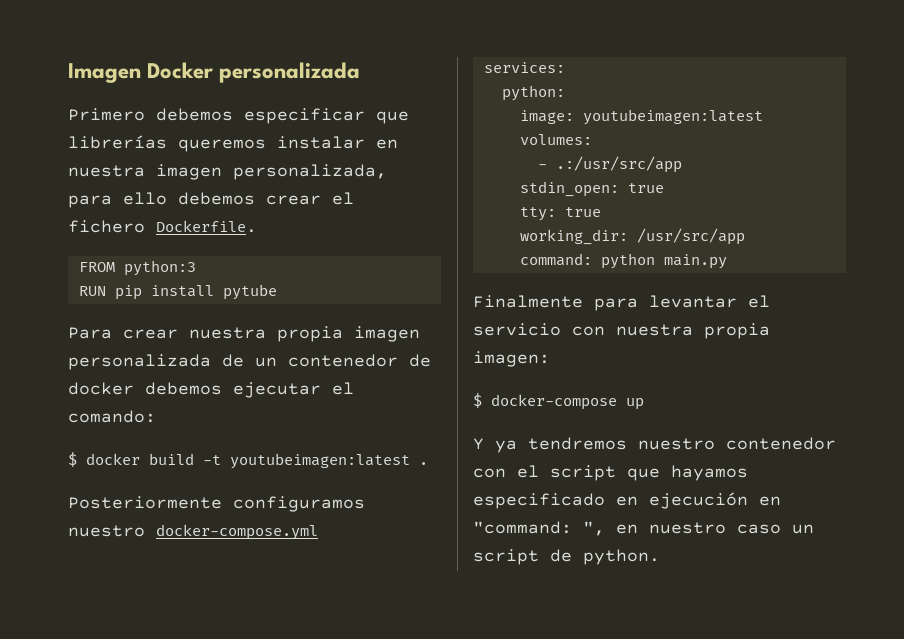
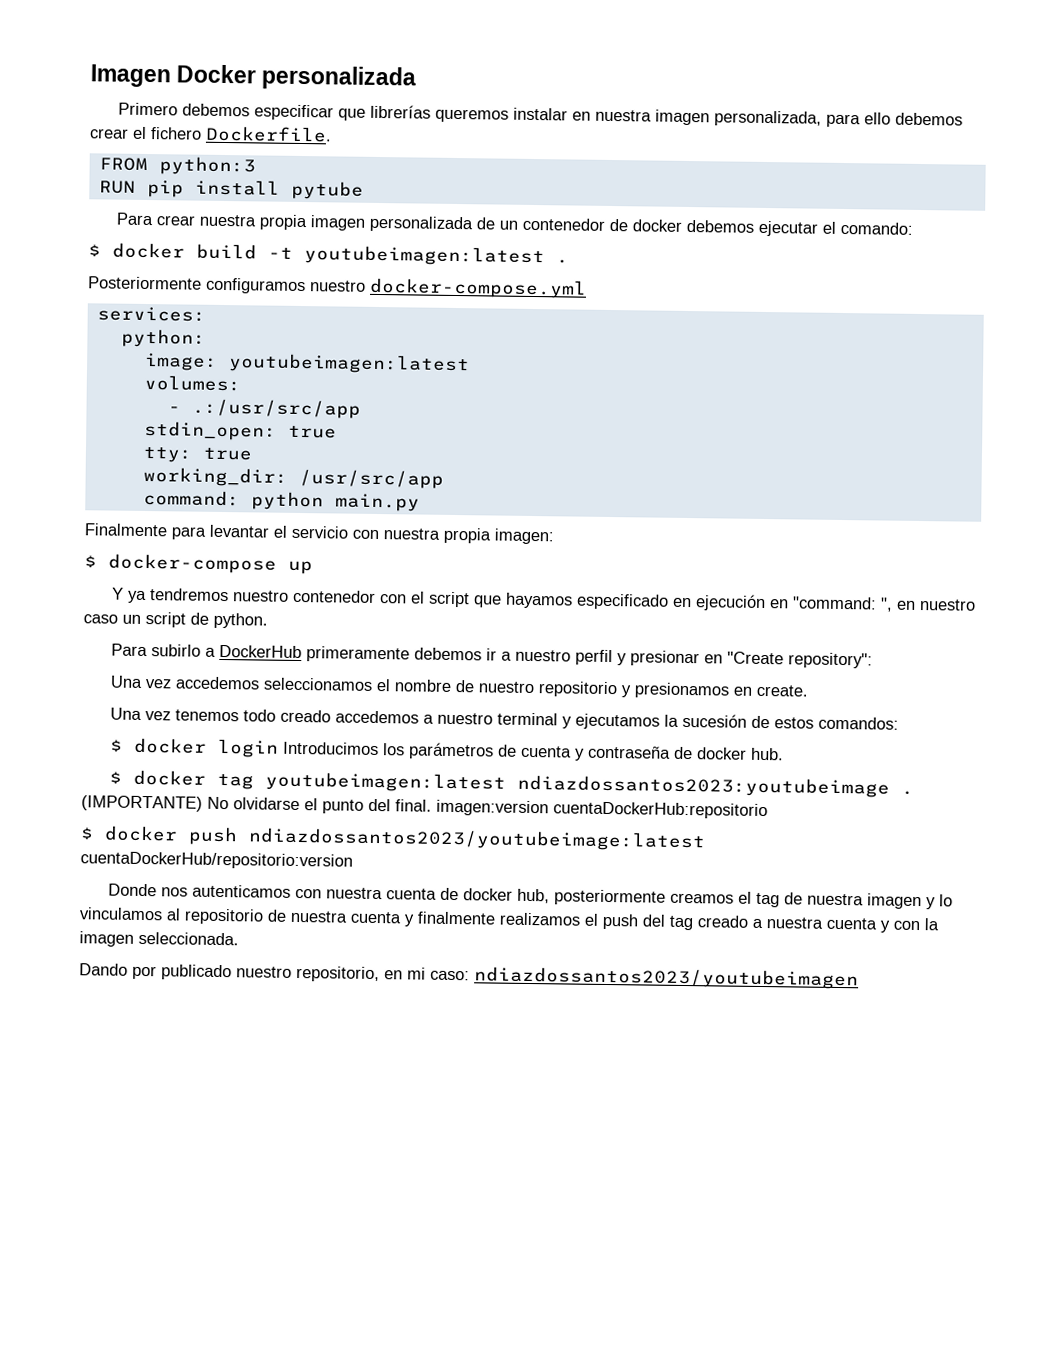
+ Para subirlo a DockerHub primeramente debemos ir a nuestro perfil y presionar en "Create repository":
+ Una vez accedemos seleccionamos el nombre de nuestro repositorio y presionamos en create.
+ Una vez tenemos todo creado accedemos a nuestro terminal y ejecutamos la sucesión de estos comandos:
+ $ docker login Introducimos los parámetros de cuenta y contraseña de docker hub.
+ $ docker tag youtubeimagen:latest ndiazdossantos2023:youtubeimage . (IMPORTANTE) No olvidarse el punto del final. imagen:version cuentaDockerHub:repositorio
+ $ docker push ndiazdossantos2023/youtubeimage:latest cuentaDockerHub/repositorio:version
+ Donde nos autenticamos con nuestra cuenta de docker hub, posteriormente creamos el tag de nuestra imagen y lo vinculamos al repositorio de nuestra cuenta y finalmente realizamos el push del tag creado a nuestra cuenta y con la imagen seleccionada.
+ Dando por publicado nuestro repositorio, en mi caso: ndiazdossantos2023/youtubeimagen

